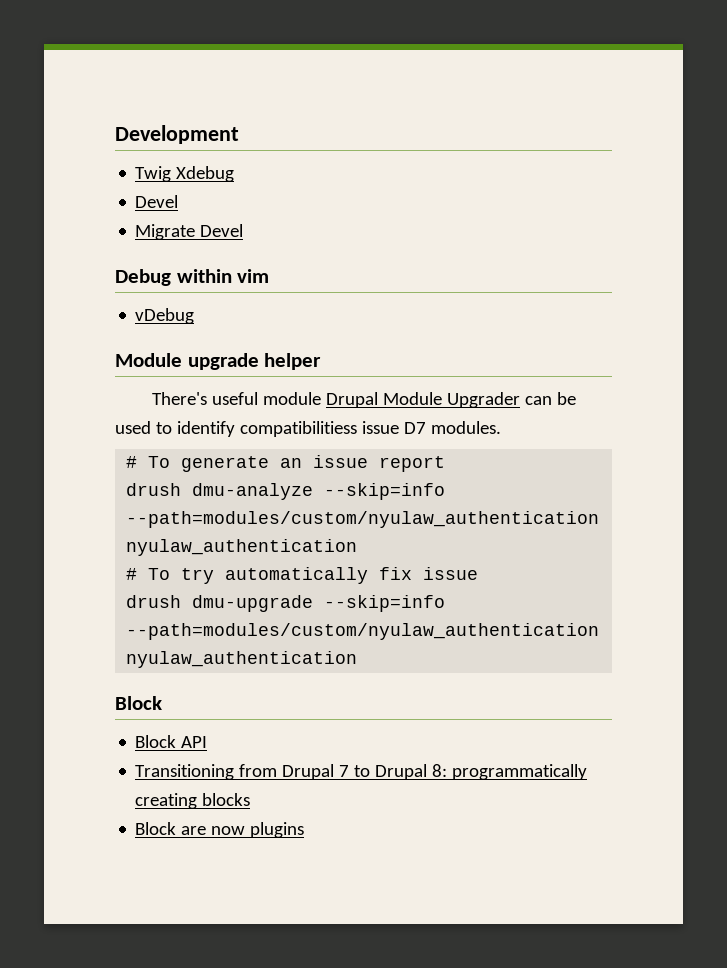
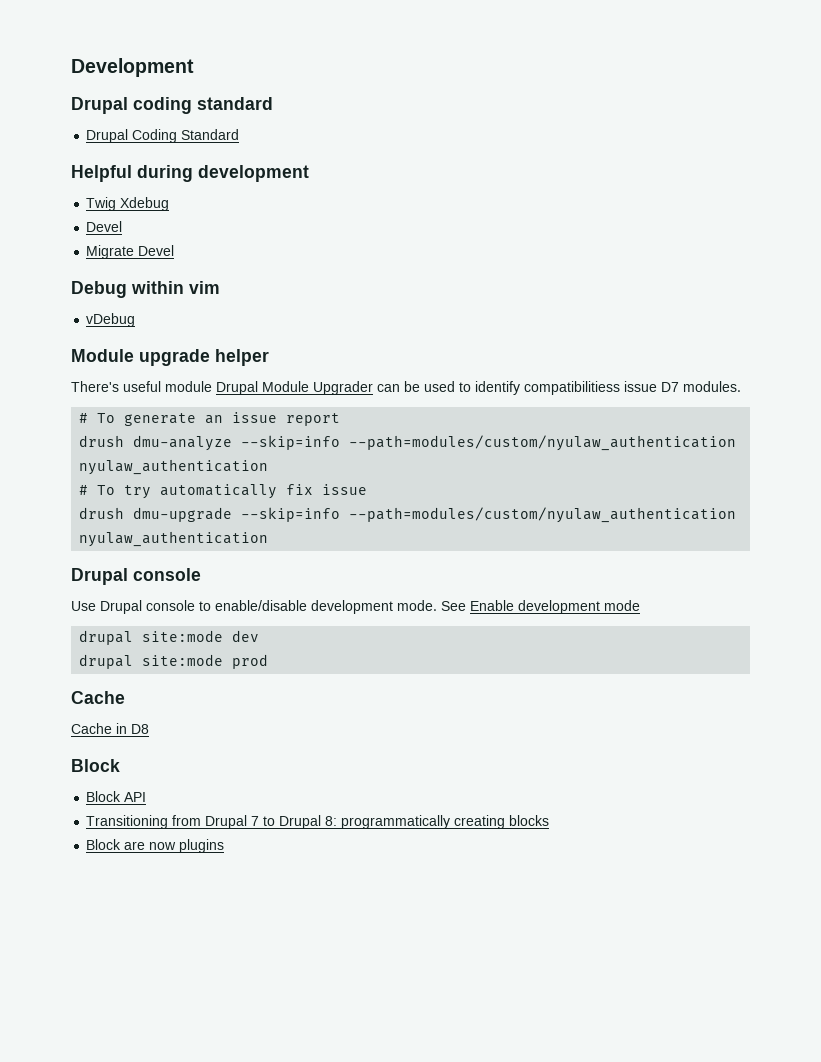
+ Drupal coding standard
+ Drupal Coding Standard
+ Helpful during development
  drush dmu-upgrade --skip=info --path=modules/custom/nyulaw_authentication nyulaw_authentication
+ Drupal console
+ Use Drupal console to enable/disable development mode. See Enable development mode
+ drupal site:mode dev
+ drupal site:mode prod
+ Cache
+ Cache in D8

